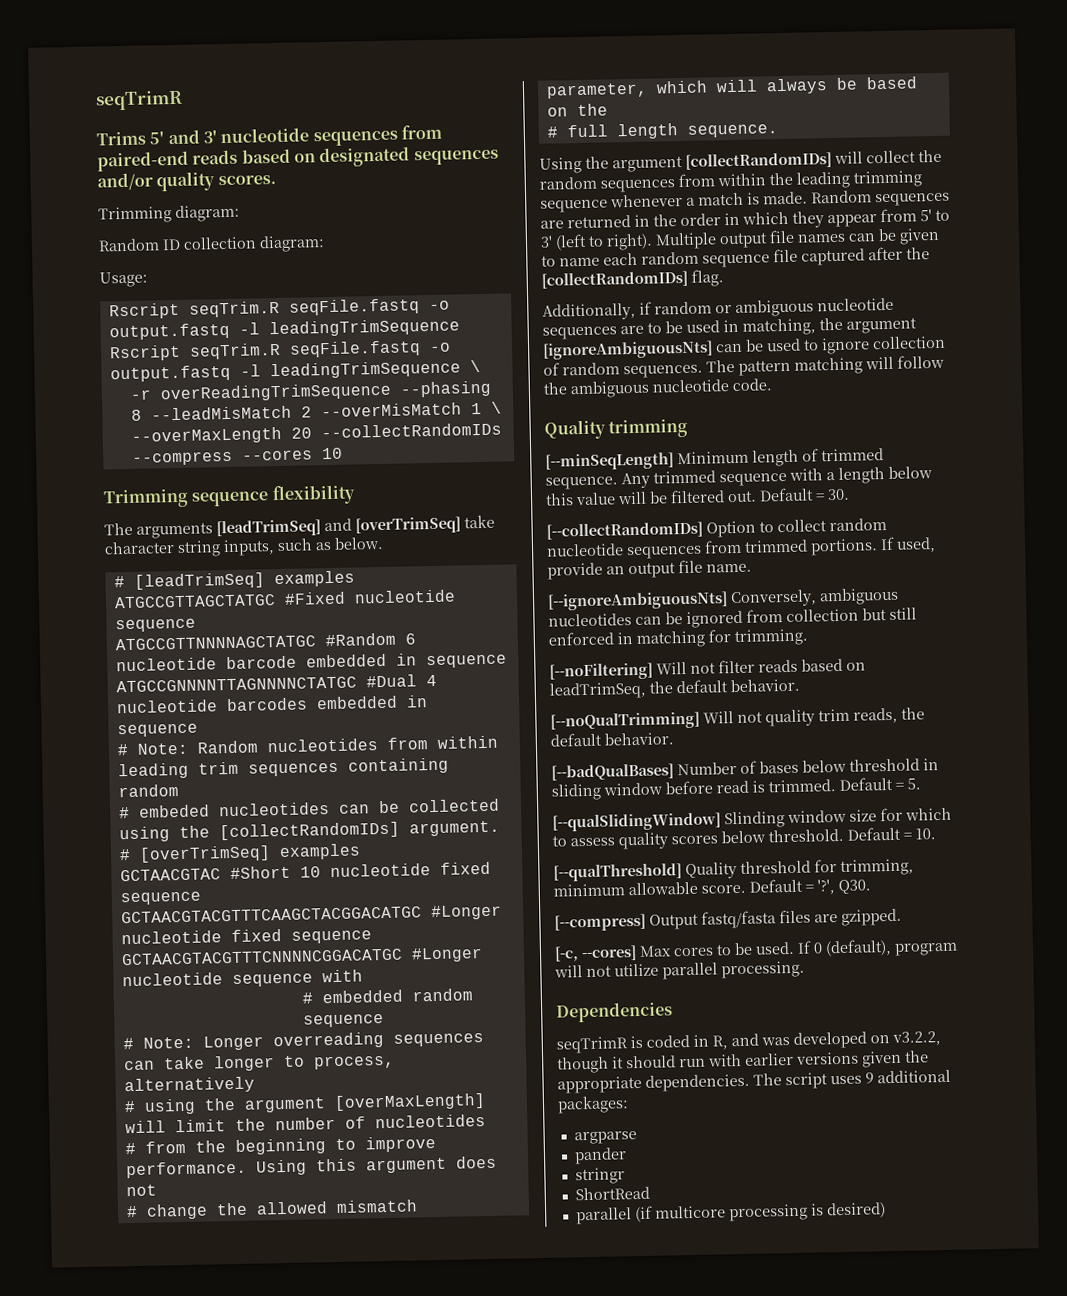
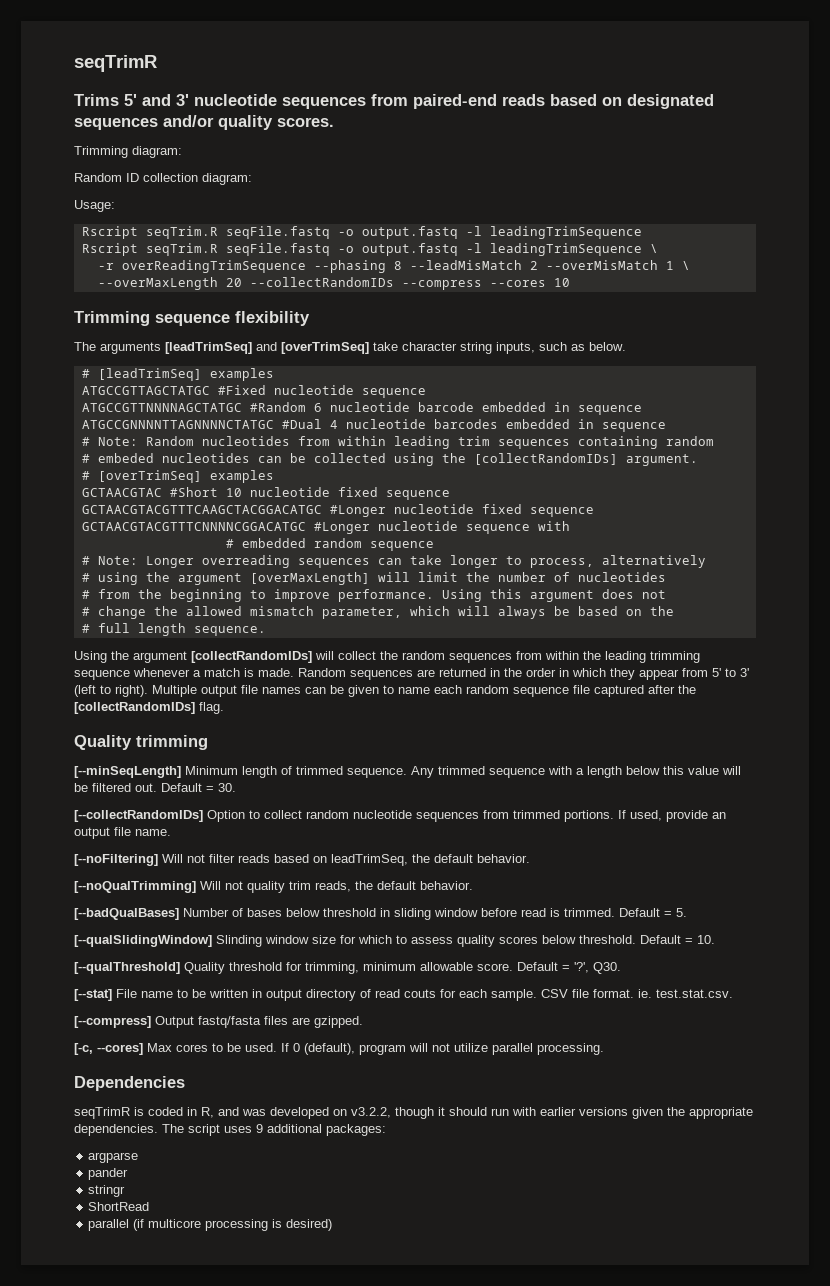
- Additionally, if random or ambiguous nucleotide sequences are to be used in matching, the argument [ignoreAmbiguousNts] can be used to ignore collection of random sequences. The pattern matching will follow the ambiguous nucleotide code.
- [--ignoreAmbiguousNts] Conversely, ambiguous nucleotides can be ignored from collection but still enforced in matching for trimming.
+ [--stat] File name to be written in output directory of read couts for each sample. CSV file format. ie. test.stat.csv.

